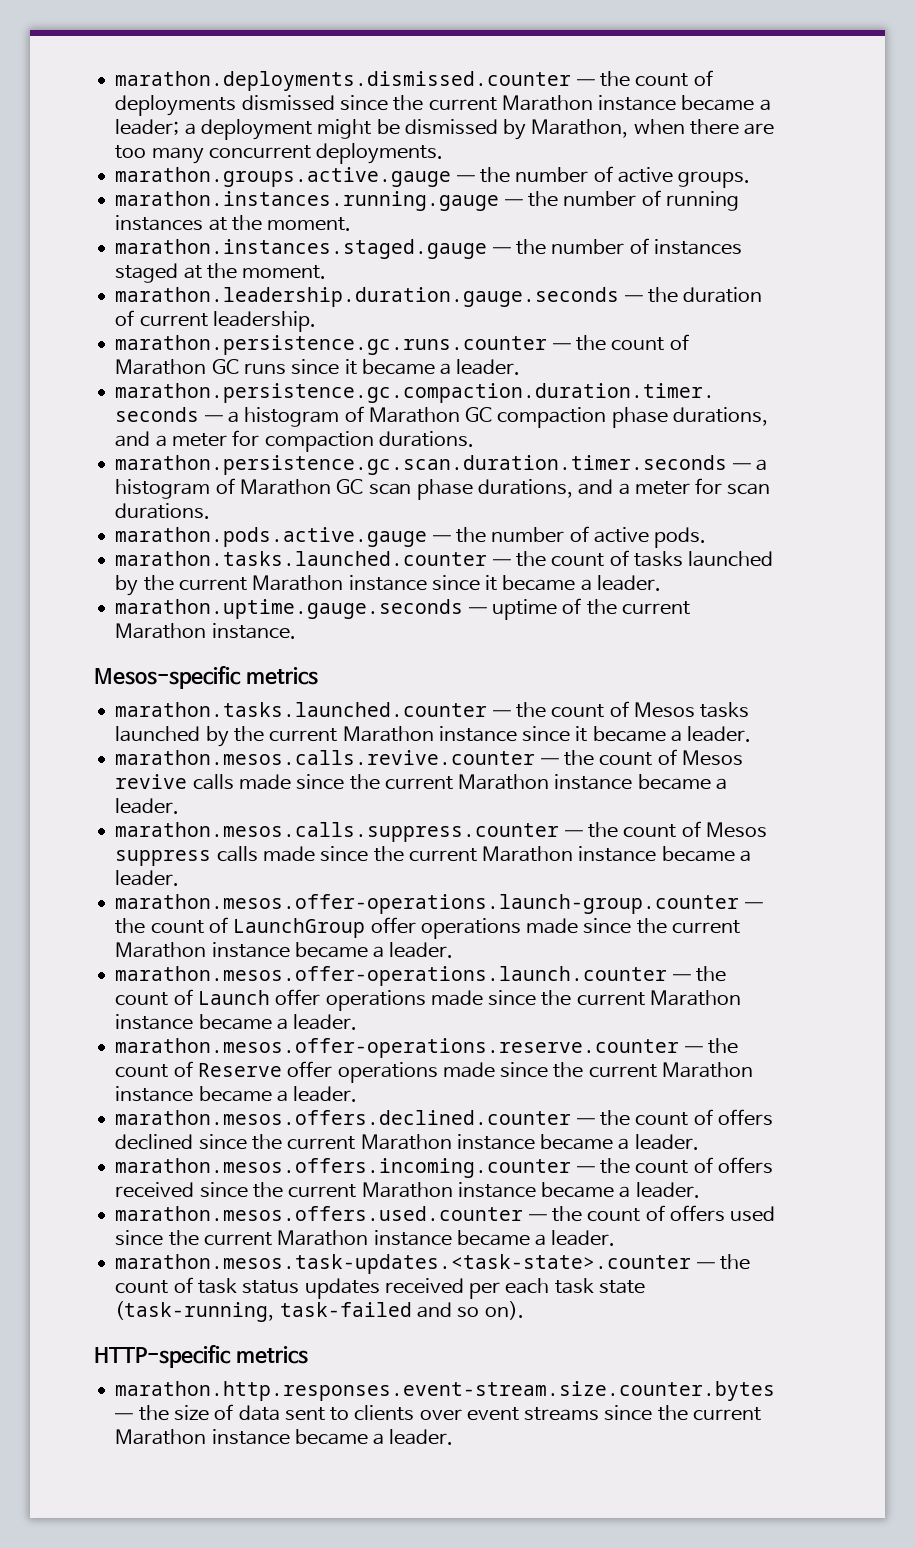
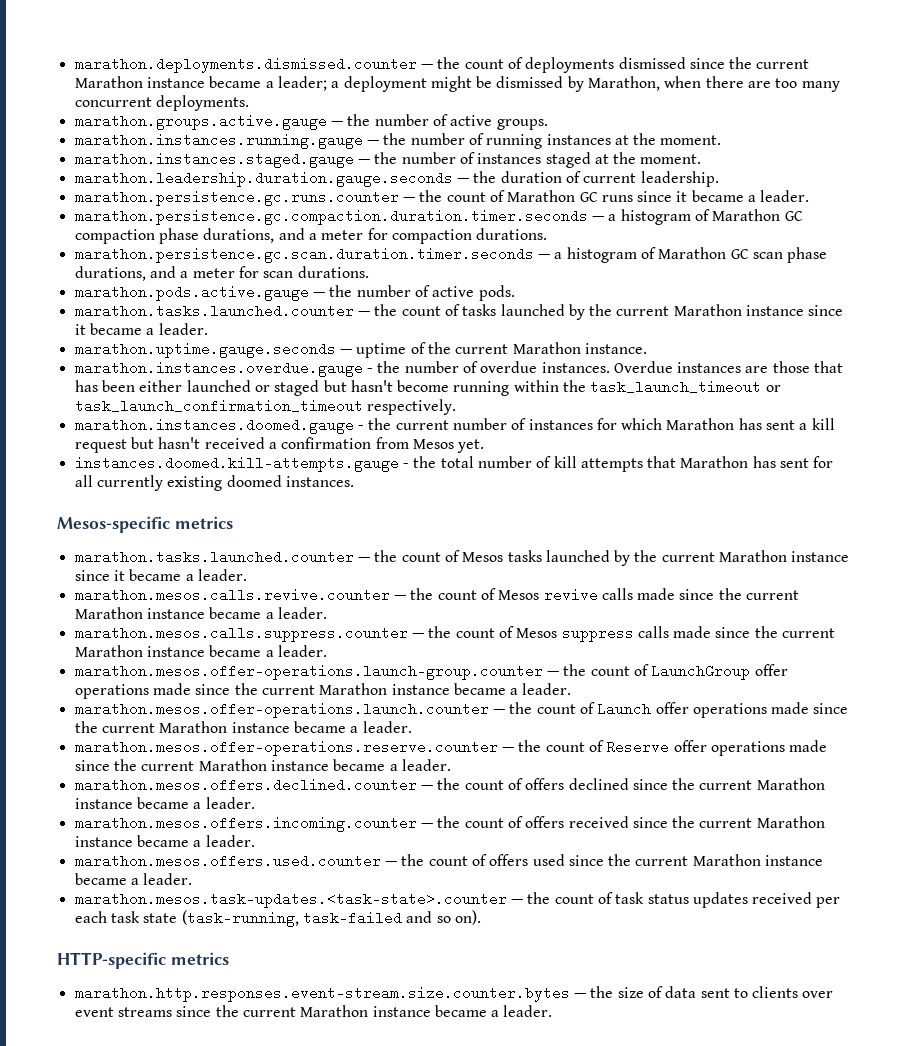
+ marathon.instances.overdue.gauge - the number of overdue instances. Overdue instances are those that has been either launched or staged but hasn't become running within the task_launch_timeout or task_launch_confirmation_timeout respectively.
+ marathon.instances.doomed.gauge - the current number of instances for which Marathon has sent a kill request but hasn't received a confirmation from Mesos yet.
+ instances.doomed.kill-attempts.gauge - the total number of kill attempts that Marathon has sent for all currently existing doomed instances.

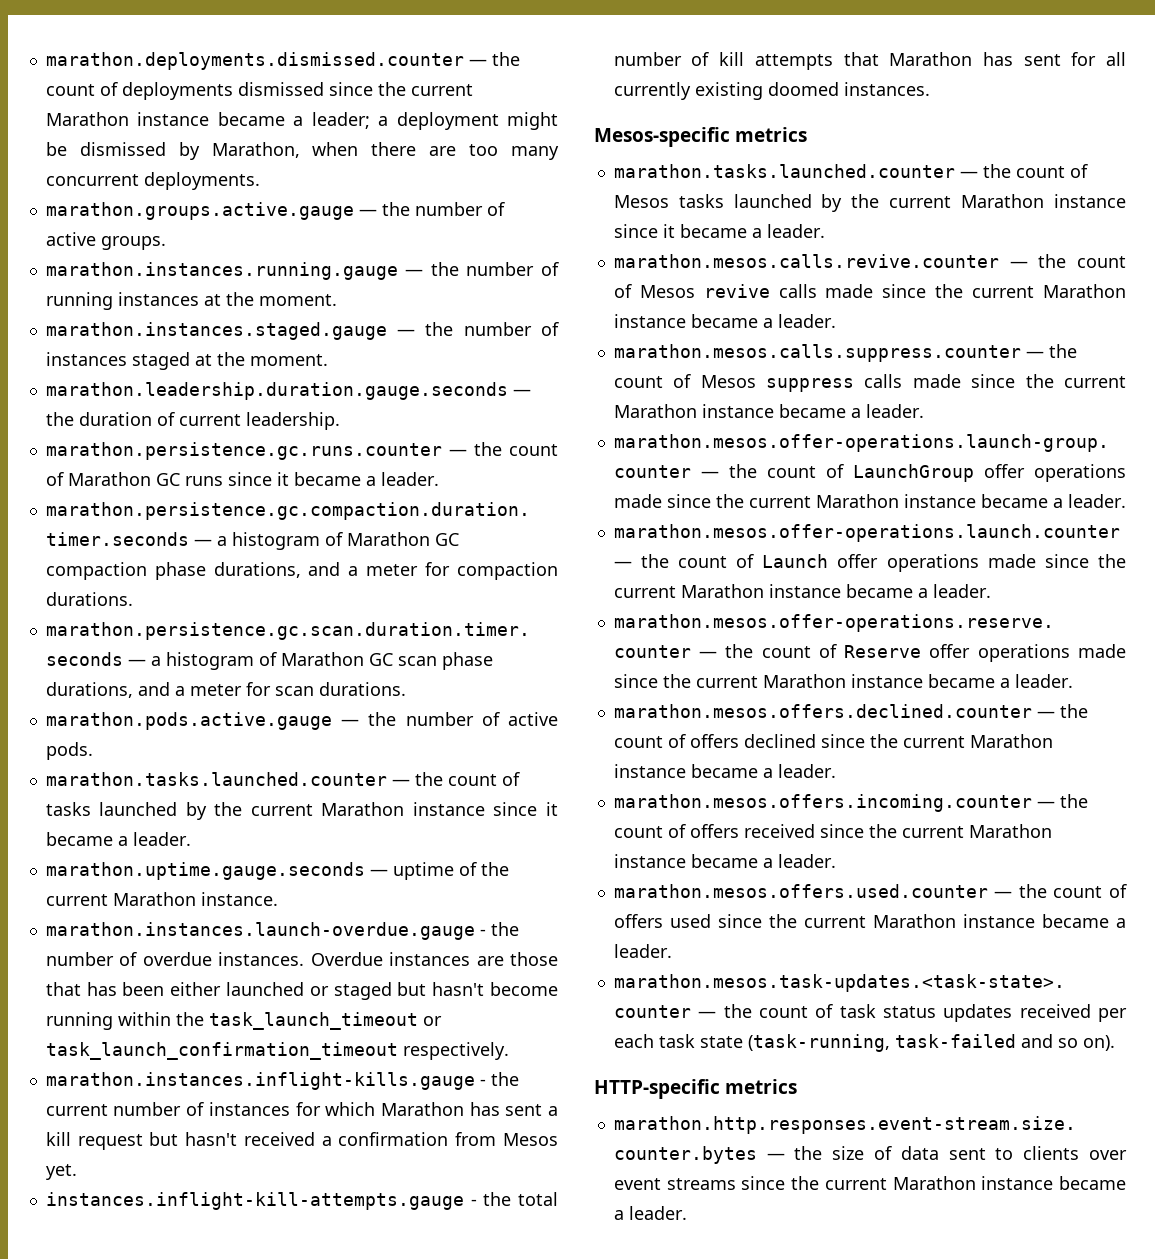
- marathon.instances.overdue.gauge - the number of overdue instances.
+ marathon.instances.launch-overdue.gauge - the number of overdue instances.
- marathon.instances.doomed.gauge - the current number of instances for which Marathon has sent a kill request but hasn't received a confirmation from Mesos yet.
+ marathon.instances.inflight-kills.gauge - the current number of instances for which Marathon has sent a kill request but hasn't received a confirmation from Mesos yet.
- instances.doomed.kill-attempts.gauge - the total number of kill attempts that Marathon has sent for all currently existing doomed instances.
+ instances.inflight-kill-attempts.gauge - the total number of kill attempts that Marathon has sent for all currently existing doomed instances.

